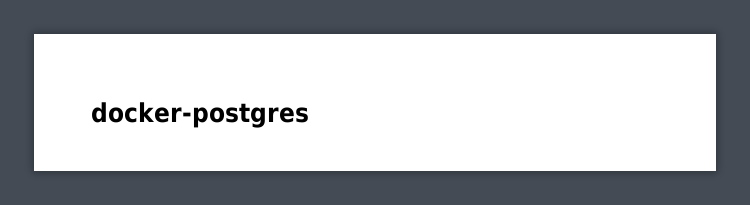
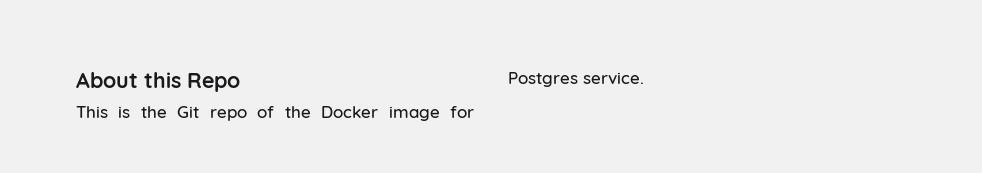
- docker-postgres
+ About this Repo
+ This is the Git repo of the Docker image for Postgres service.

